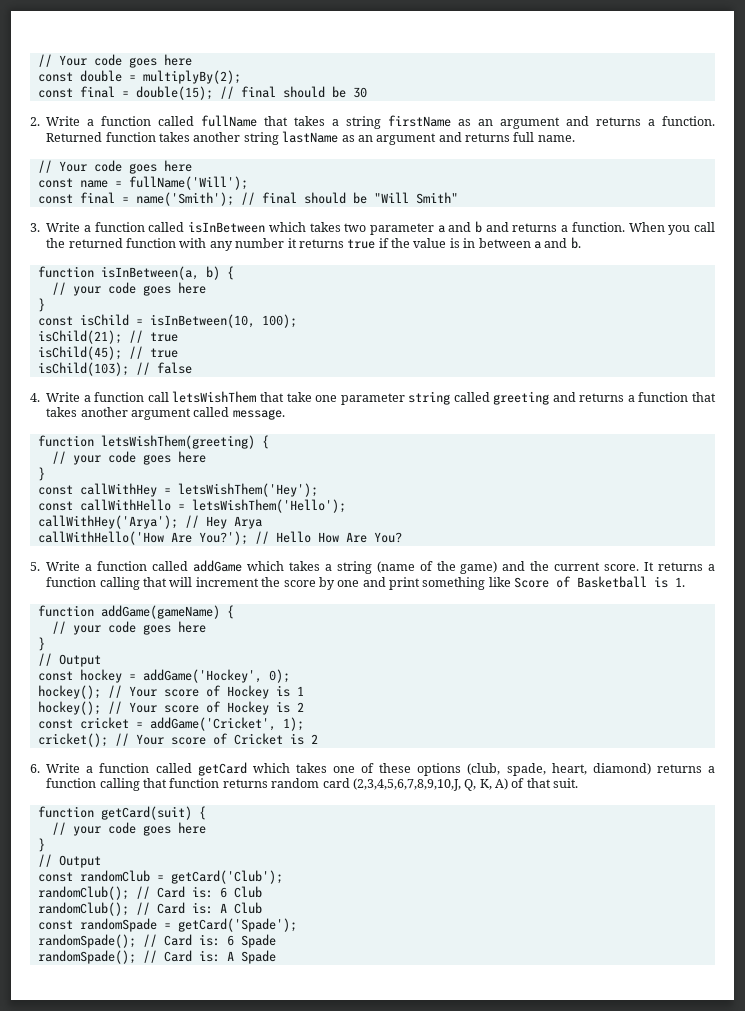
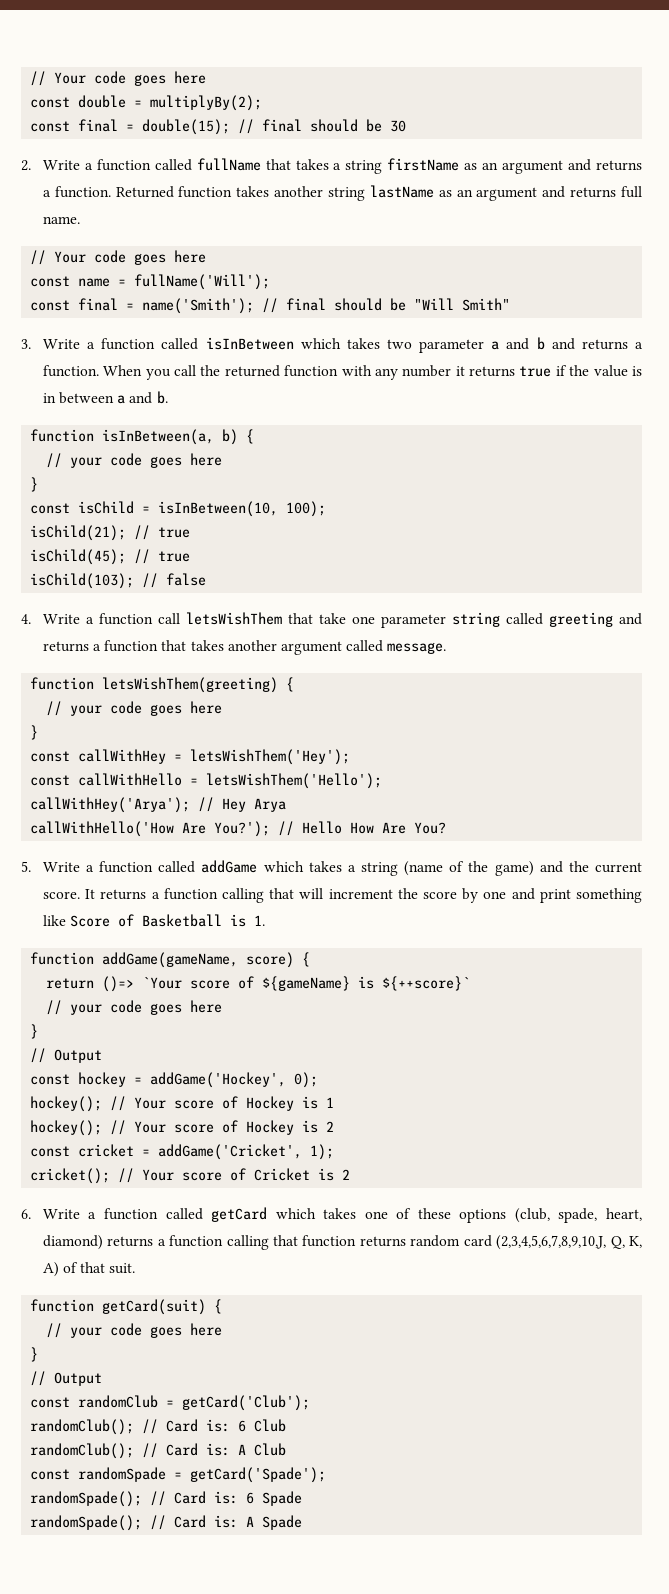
- function addGame(gameName) {
+ function addGame(gameName, score) {
+ return ()=> `Your score of ${gameName} is ${++score}`

